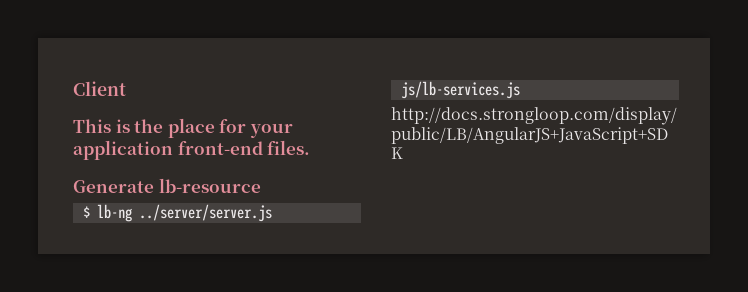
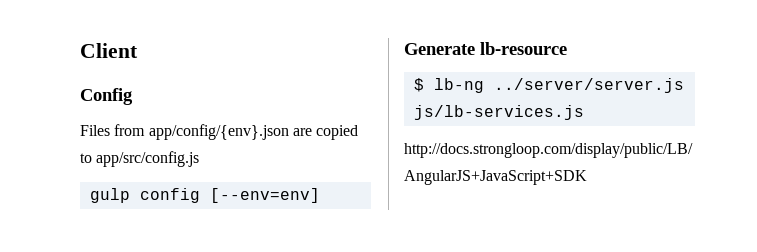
- This is the place for your application front-end files.
+ Config
+ Files from app/config/{env}.json are copied to app/src/config.js
+ gulp config [--env=env]

